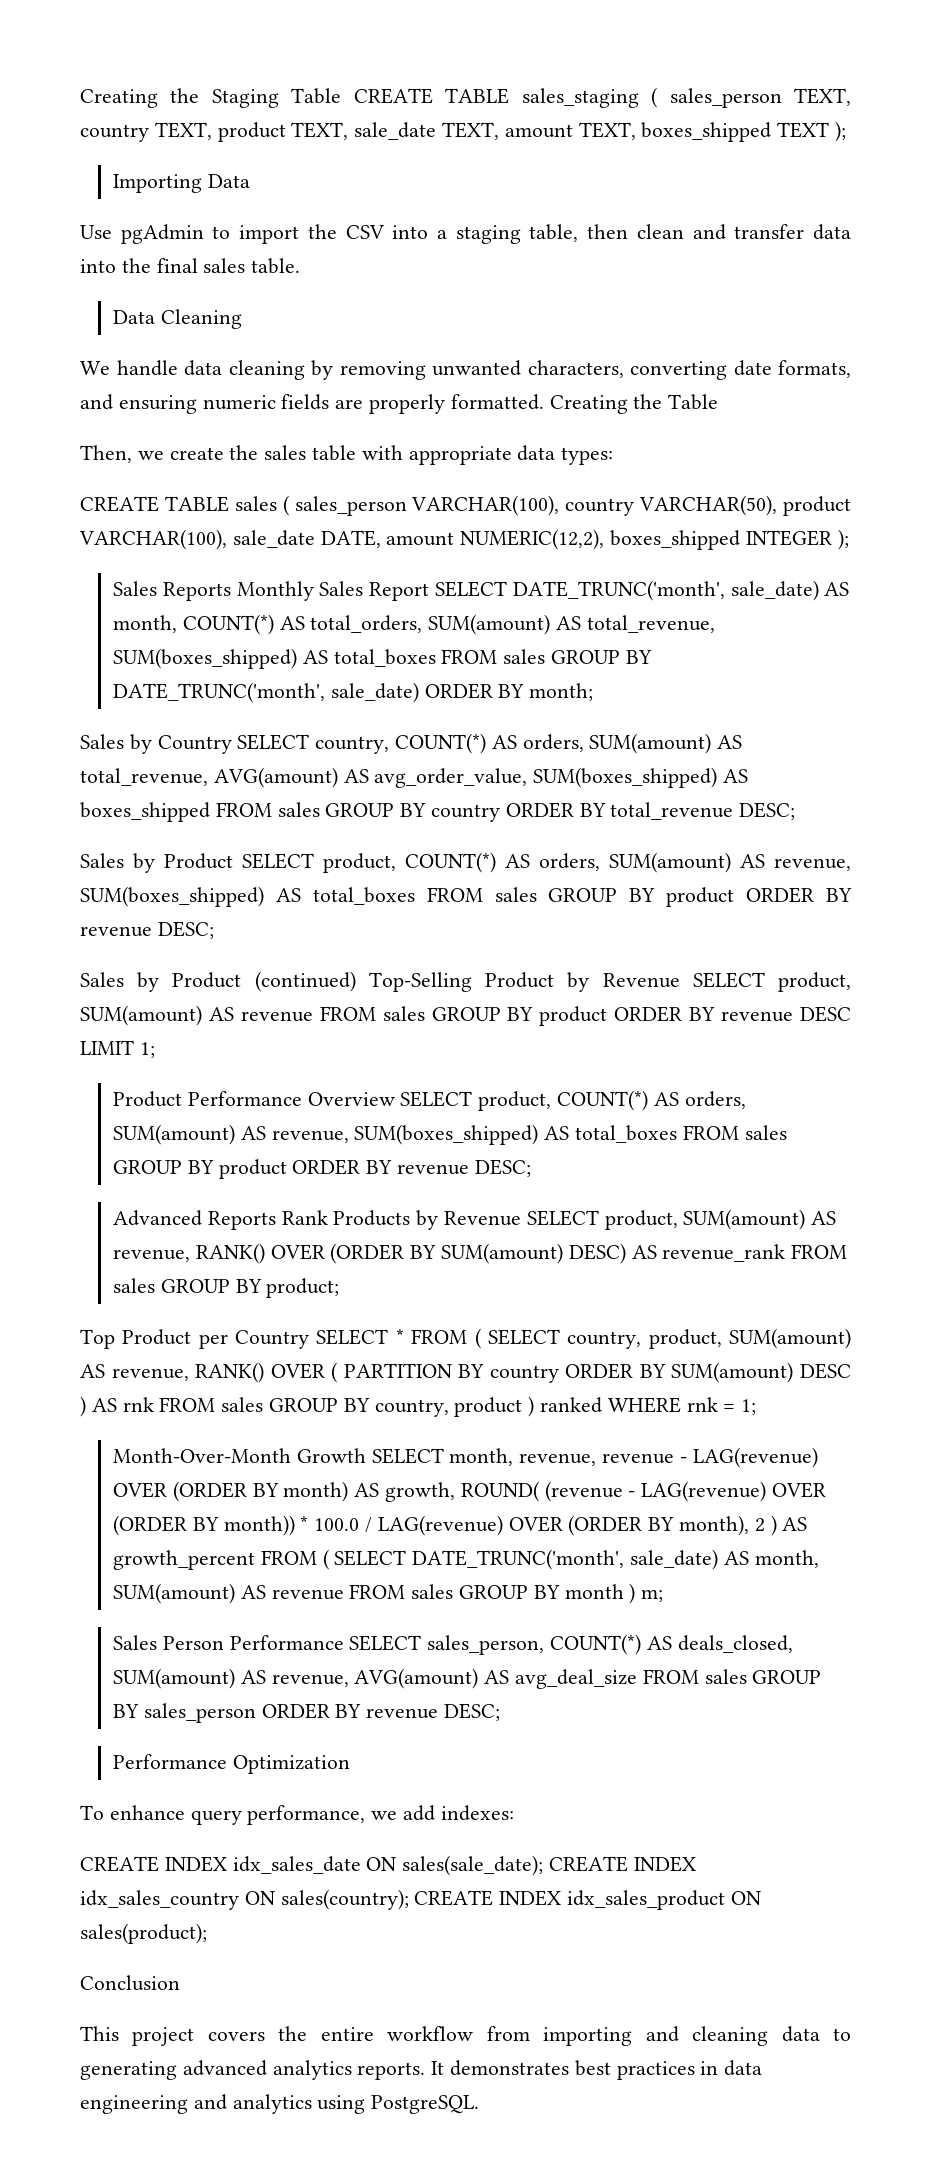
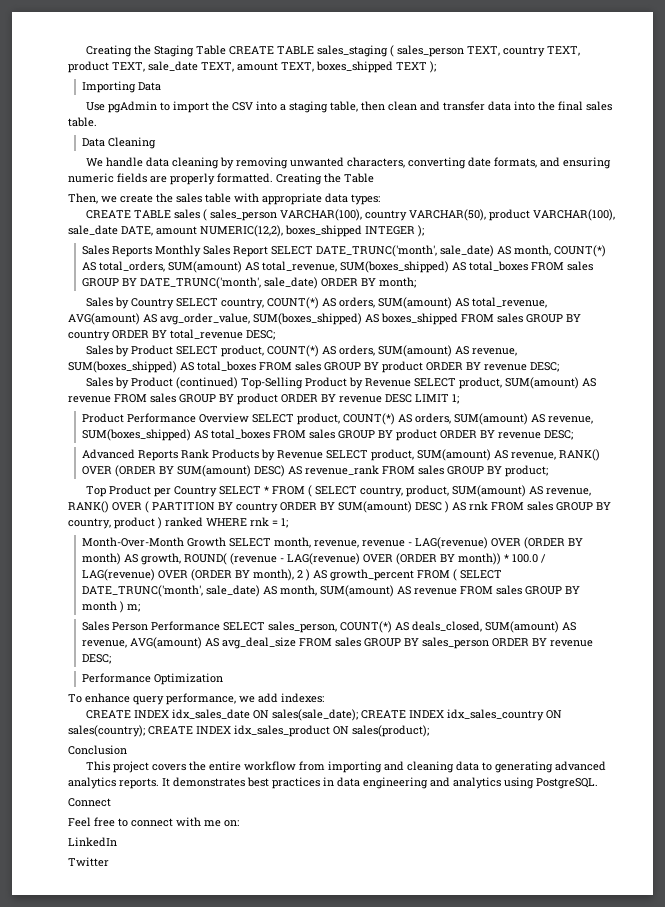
+ Connect
+ Feel free to connect with me on:
+ LinkedIn
+ Twitter

